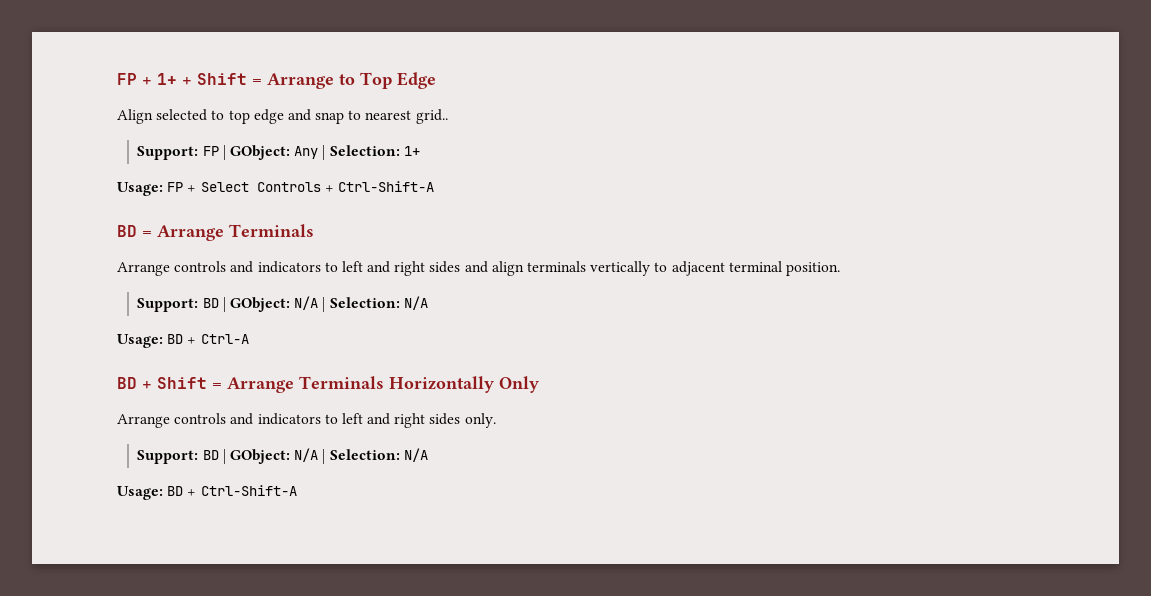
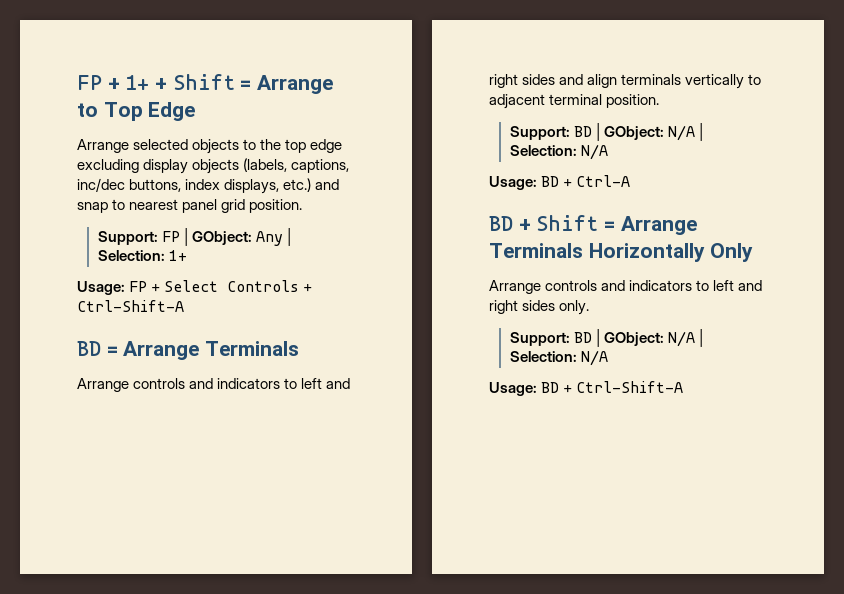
- Align selected to top edge and snap to nearest grid..
+ Arrange selected objects to the top edge excluding display objects (labels, captions, inc/dec buttons, index displays, etc.) and snap to nearest panel grid position.

